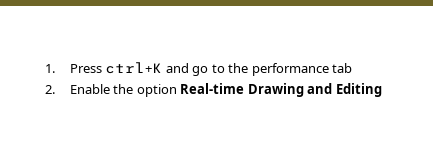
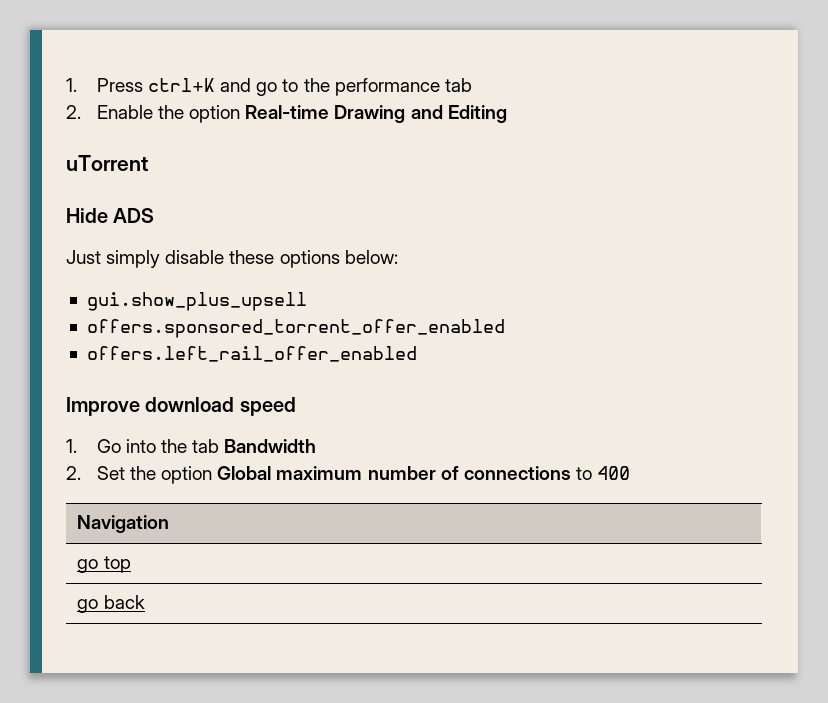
+ uTorrent
+ Hide ADS
+ Just simply disable these options below:
+ gui.show_plus_upsell
+ offers.sponsored_torrent_offer_enabled
+ offers.left_rail_offer_enabled
+ Improve download speed
+ 1. Go into the tab Bandwidth
+ 2. Set the option Global maximum number of connections to 400
+ Navigation
+ go top
+ go back

